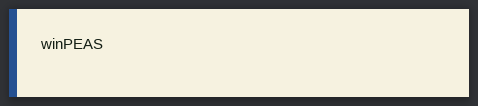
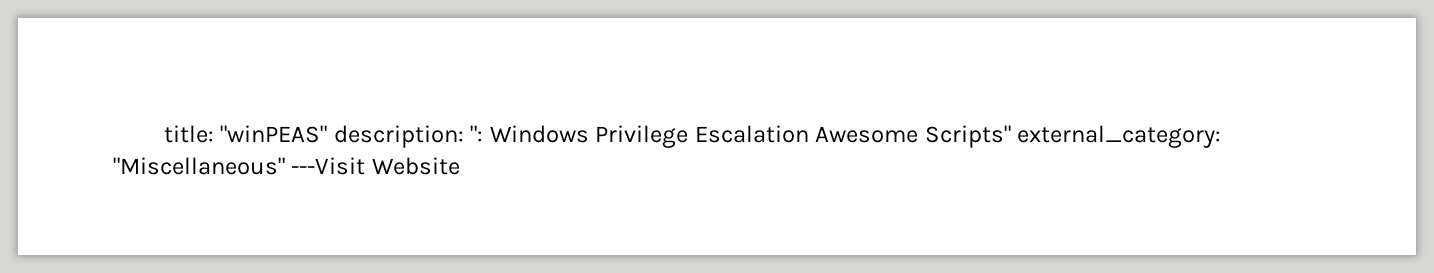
- winPEAS
+ title: "winPEAS" description: ": Windows Privilege Escalation Awesome Scripts" external_category: "Miscellaneous" ---Visit Website

